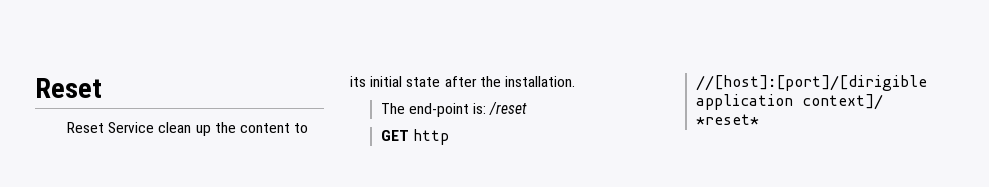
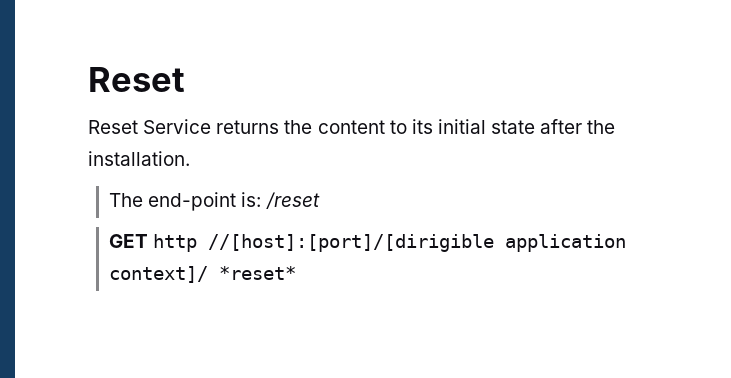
- Reset Service clean up the content to its initial state after the installation.
+ Reset Service returns the content to its initial state after the installation.

